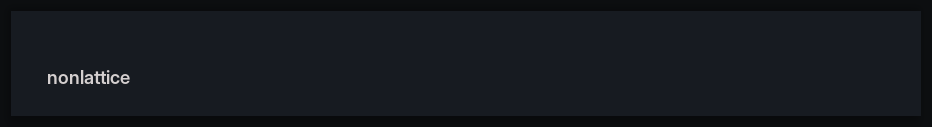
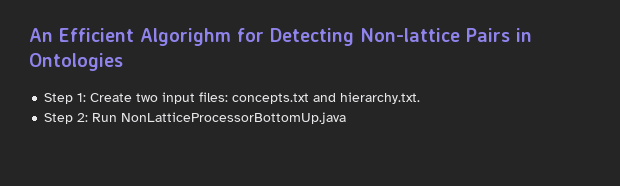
- nonlattice
+ An Efficient Algorighm for Detecting Non-lattice Pairs in Ontologies
+ Step 1: Create two input files: concepts.txt and hierarchy.txt.
+ Step 2: Run NonLatticeProcessorBottomUp.java

